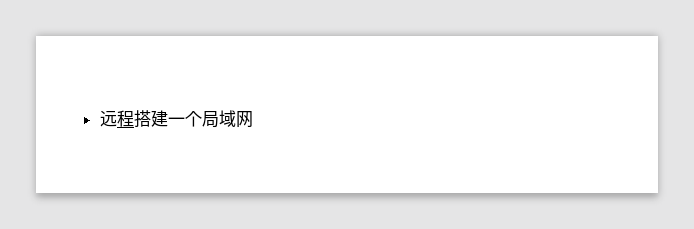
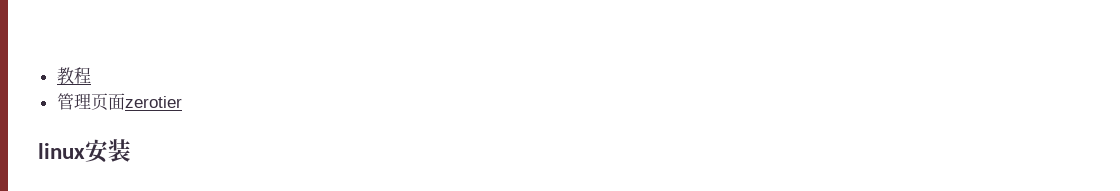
- 远程搭建一个局域网
+ 教程
+ 管理页面zerotier
+ linux安装

